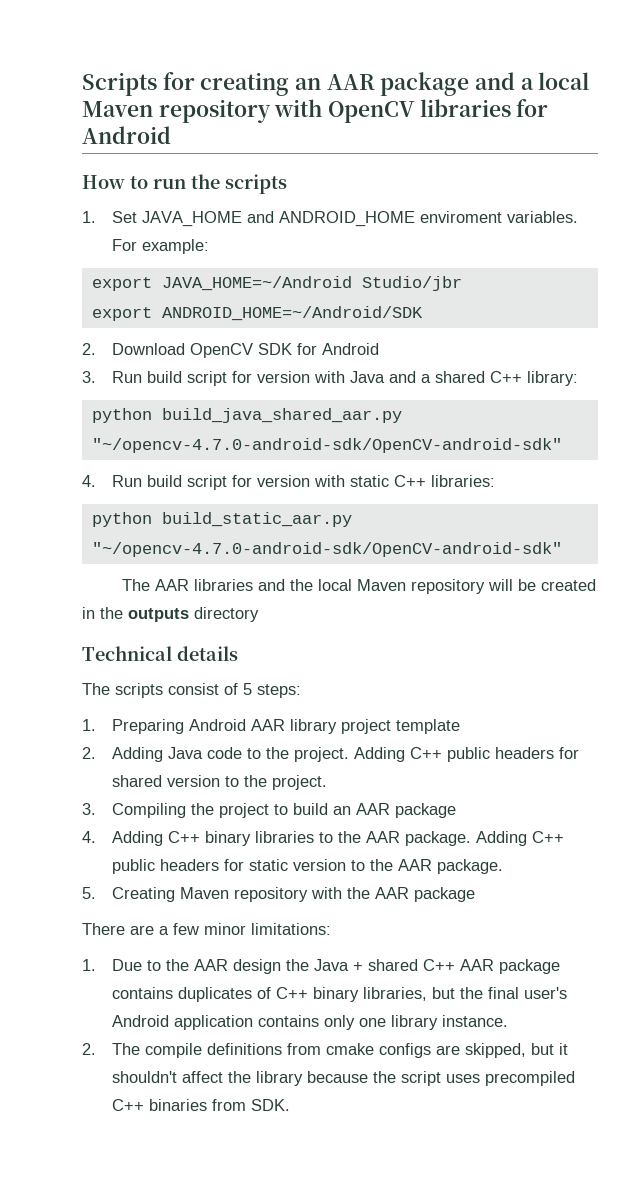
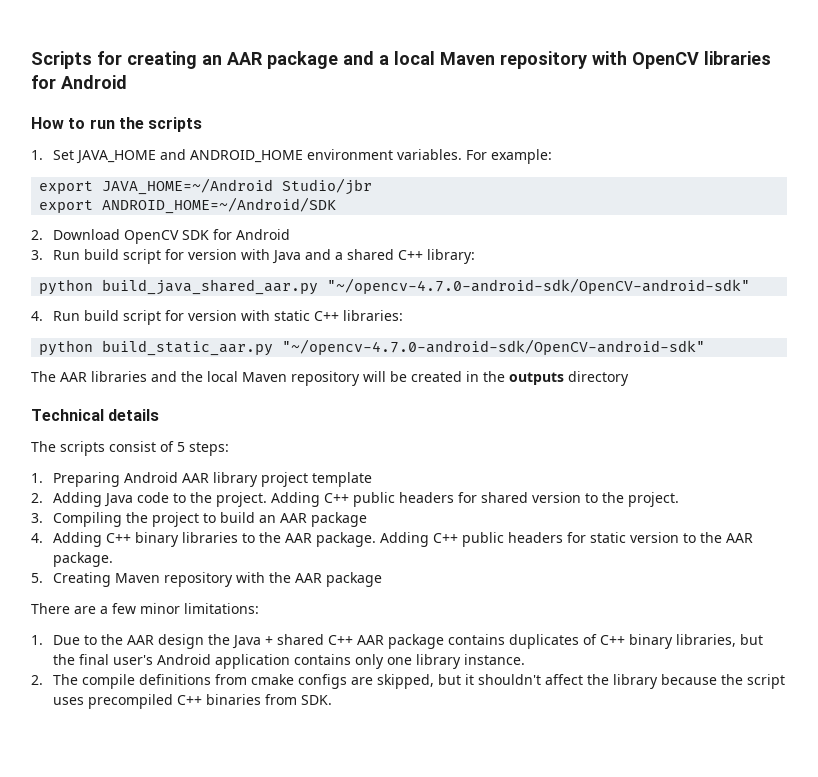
- 1. Set JAVA_HOME and ANDROID_HOME enviroment variables.
+ 1. Set JAVA_HOME and ANDROID_HOME environment variables.

